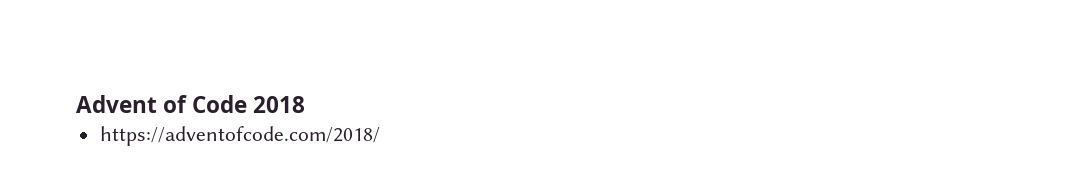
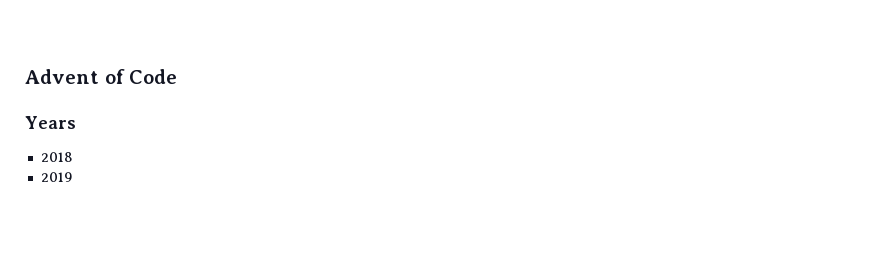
- Advent of Code 2018
+ Advent of Code
+ Years
+ 2018
- https://adventofcode.com/2018/
+ 2019

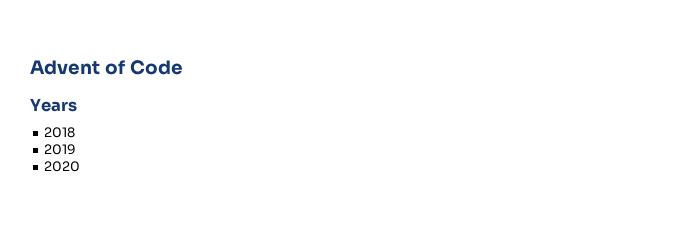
+ 2020

